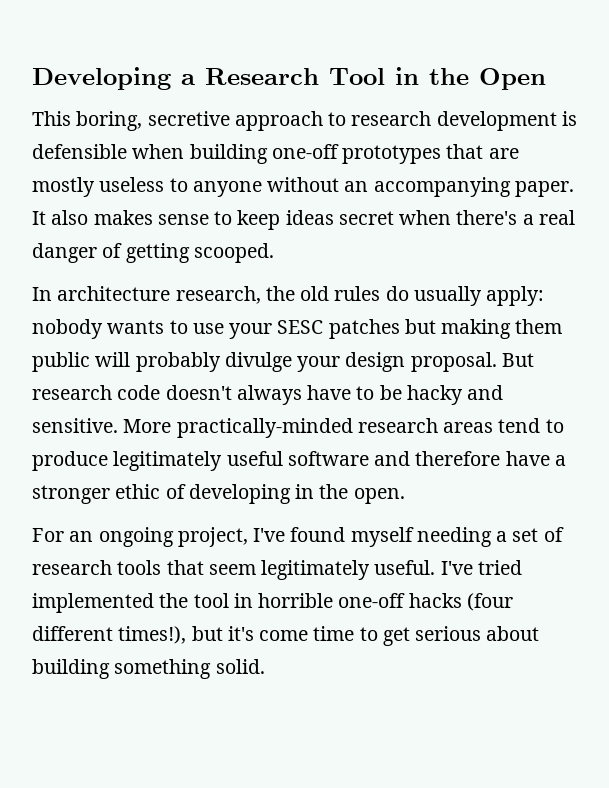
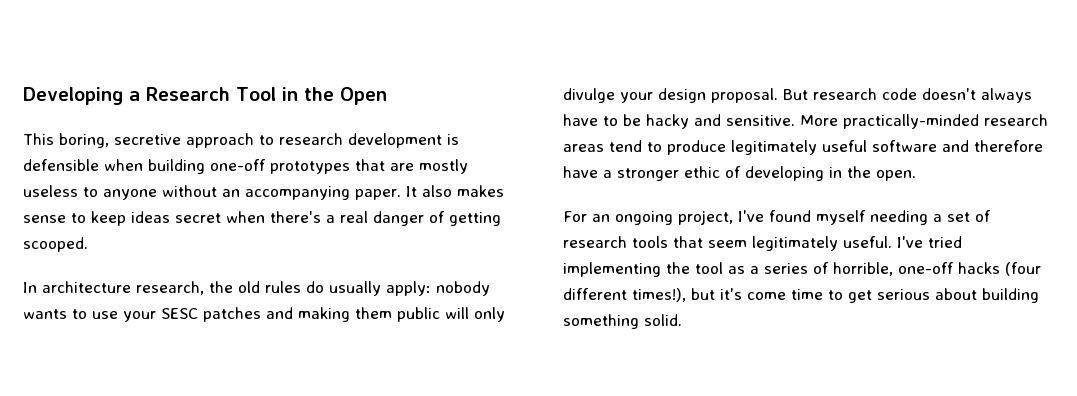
- In architecture research, the old rules do usually apply: nobody wants to use your SESC patches but making them public will probably divulge your design proposal.
+ In architecture research, the old rules do usually apply: nobody wants to use your SESC patches and making them public will only divulge your design proposal.
- I've tried implemented the tool in horrible one-off hacks (four different times!), but it's come time to get serious about building something solid.
+ I've tried implementing the tool as a series of horrible, one-off hacks (four different times!), but it's come time to get serious about building something solid.

